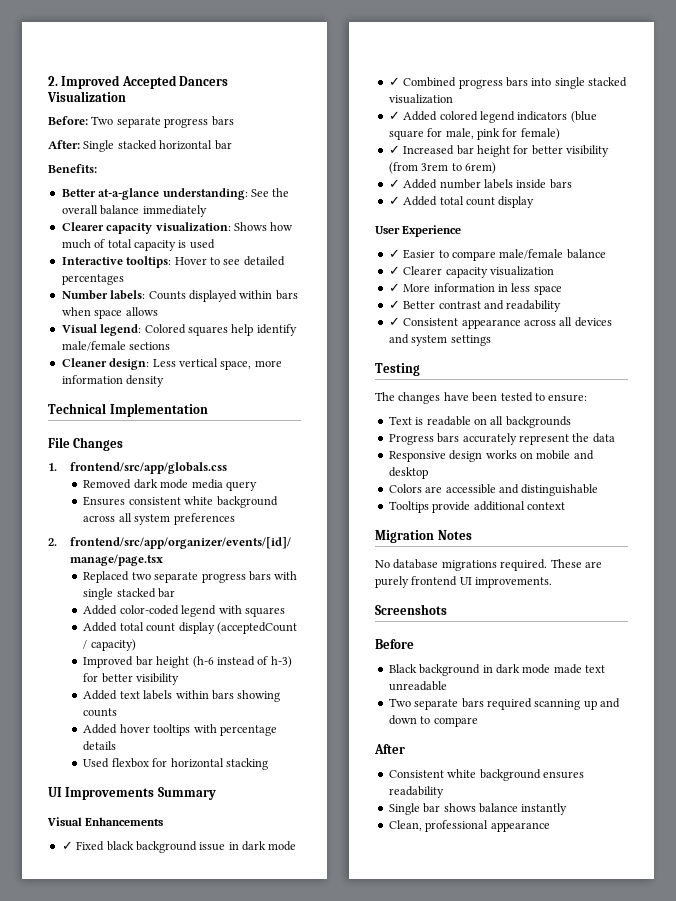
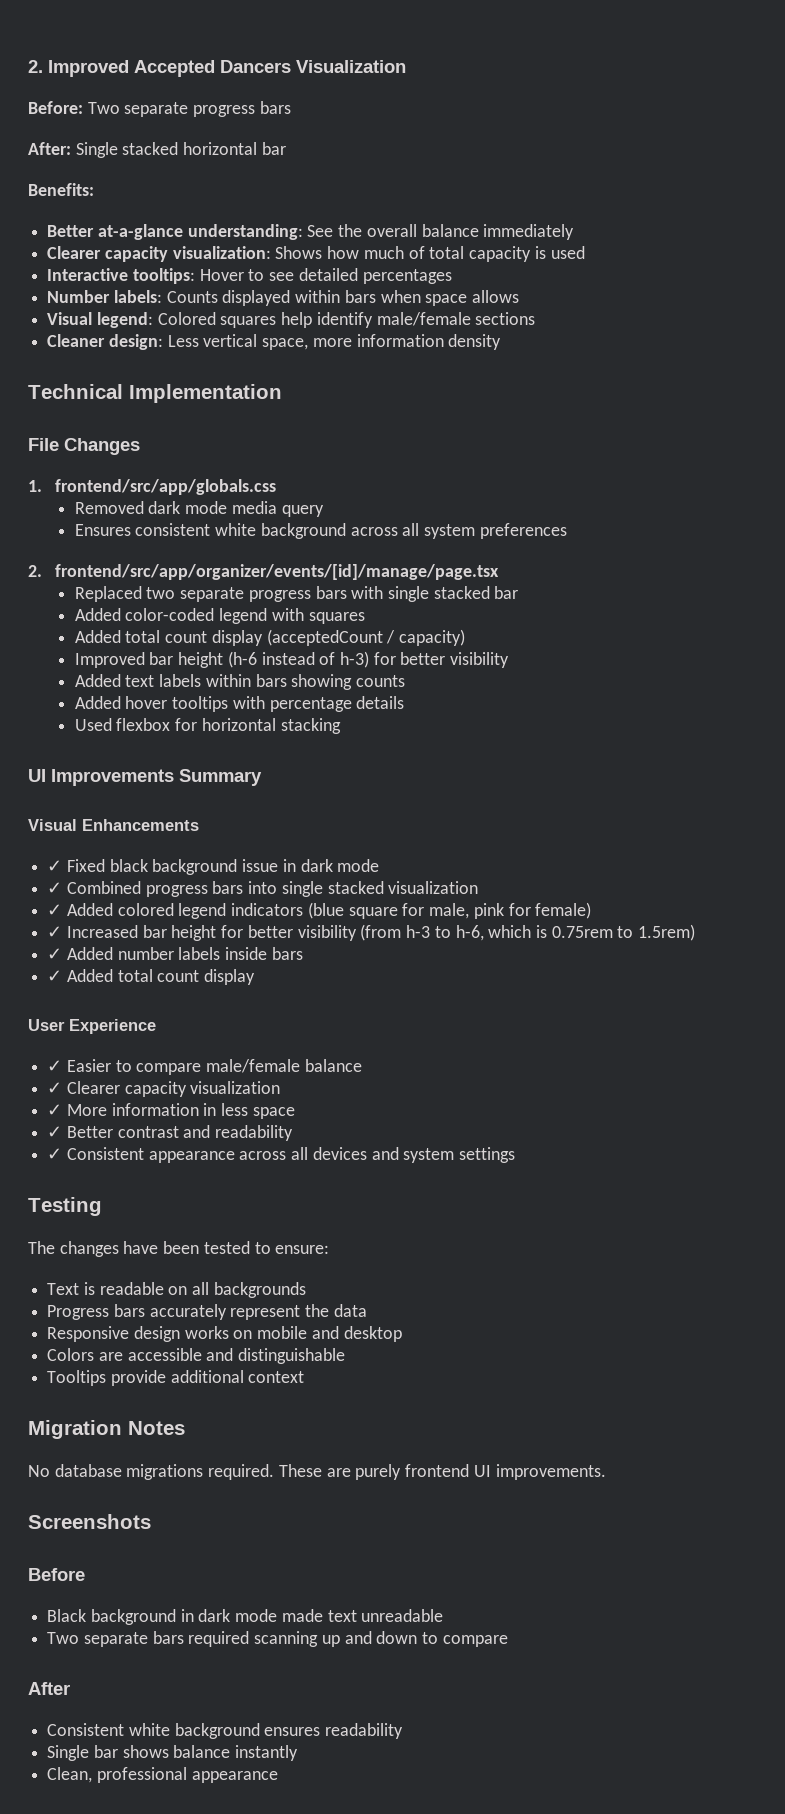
- ✓ Increased bar height for better visibility (from 3rem to 6rem)
+ ✓ Increased bar height for better visibility (from h-3 to h-6, which is 0.75rem to 1.5rem)

